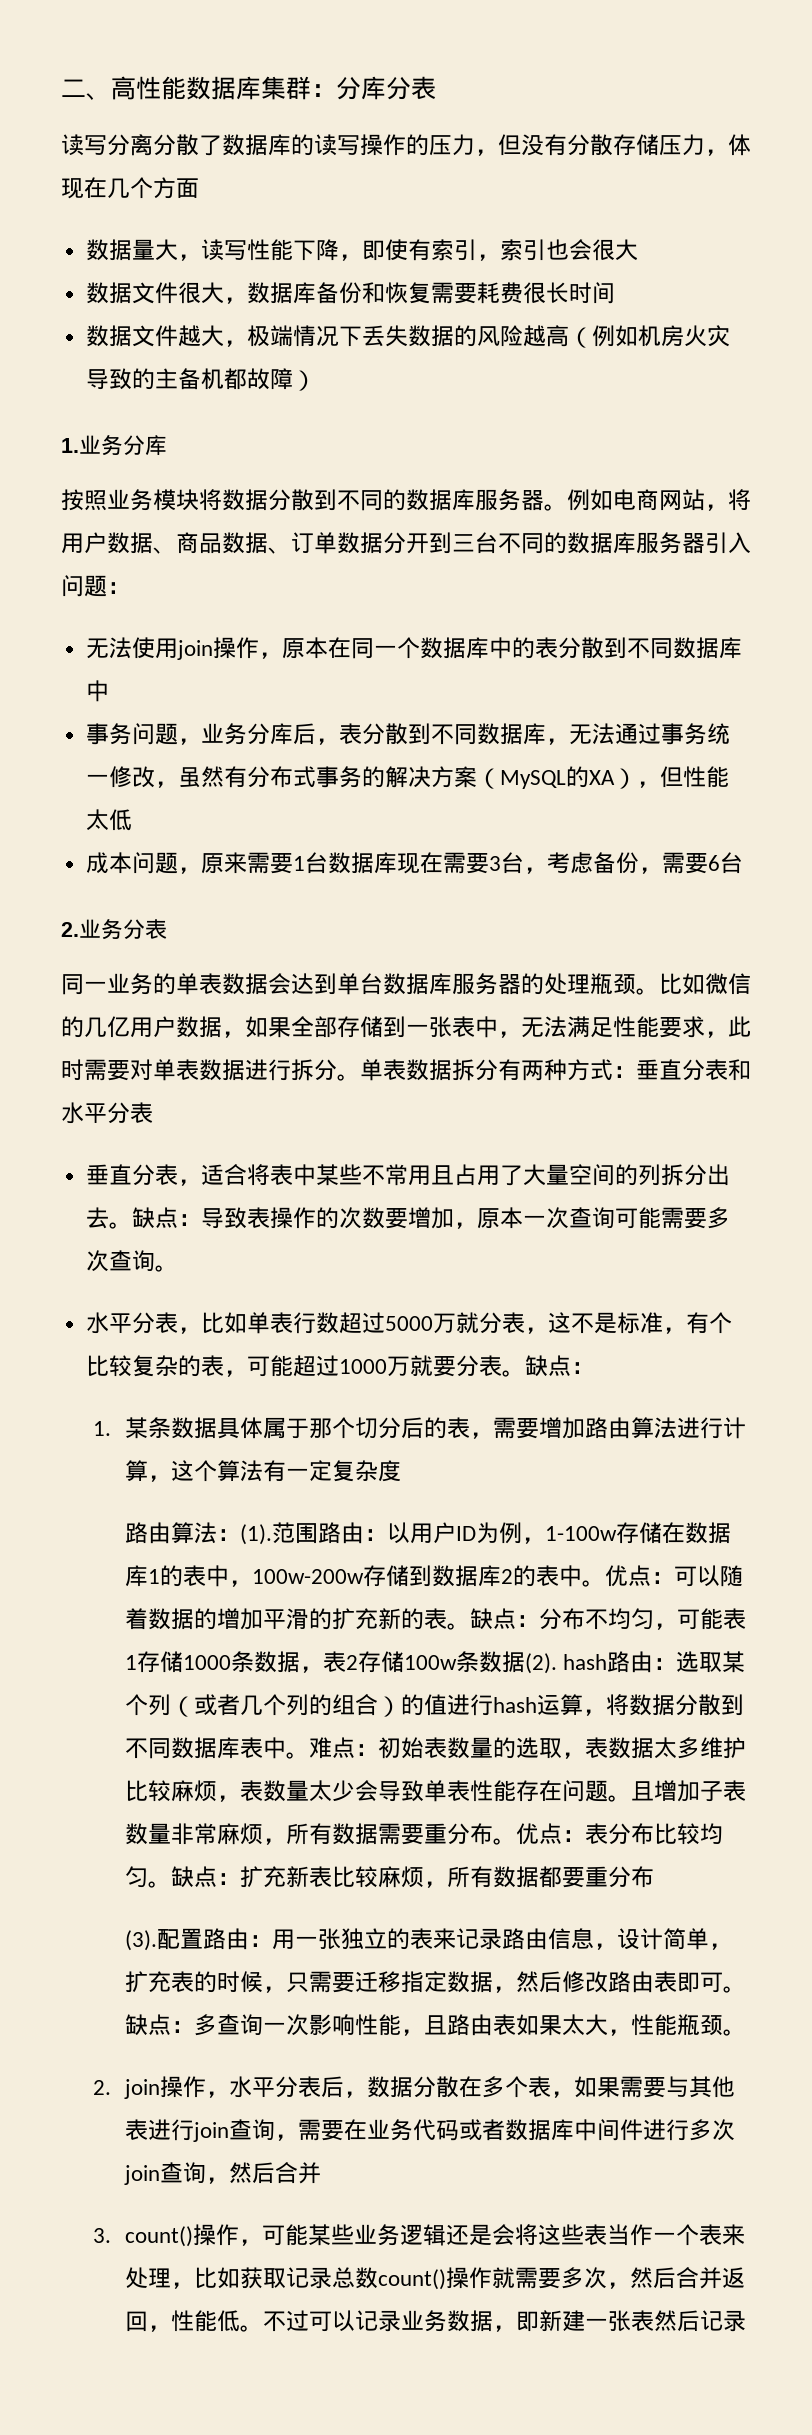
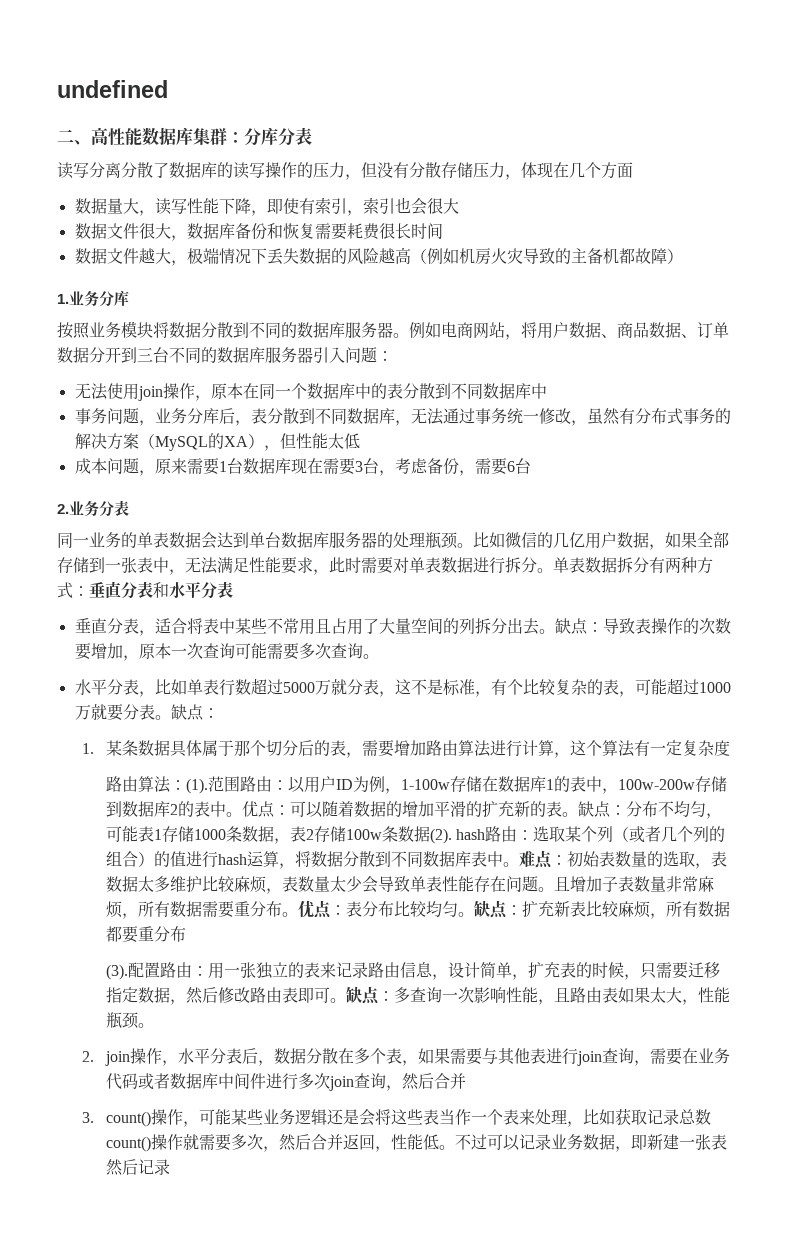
+ undefined

